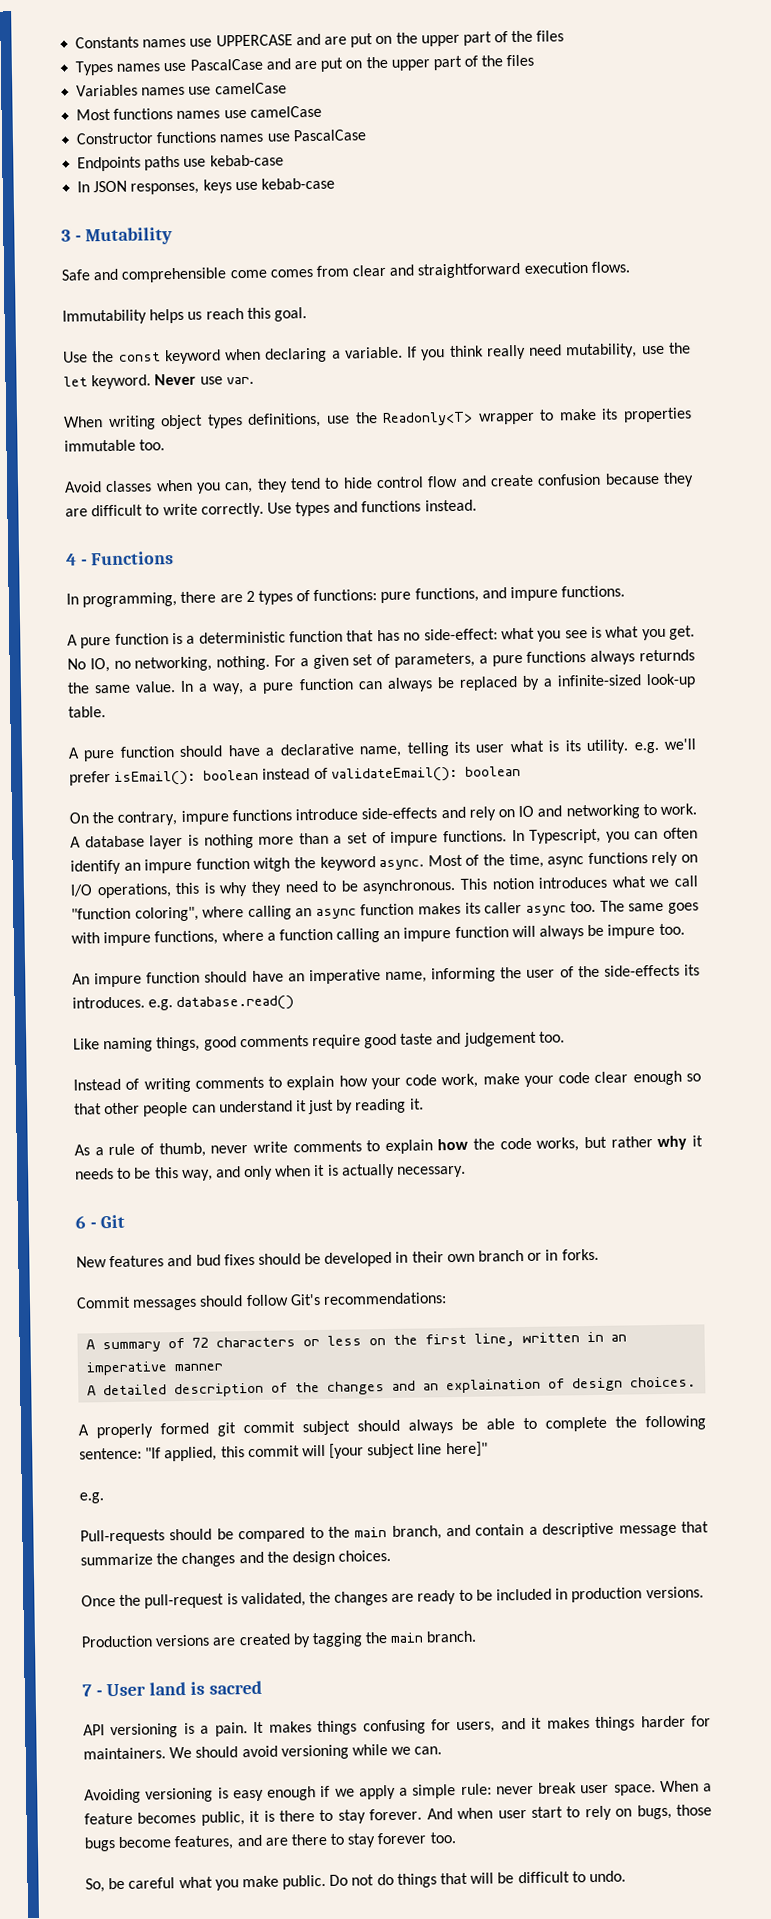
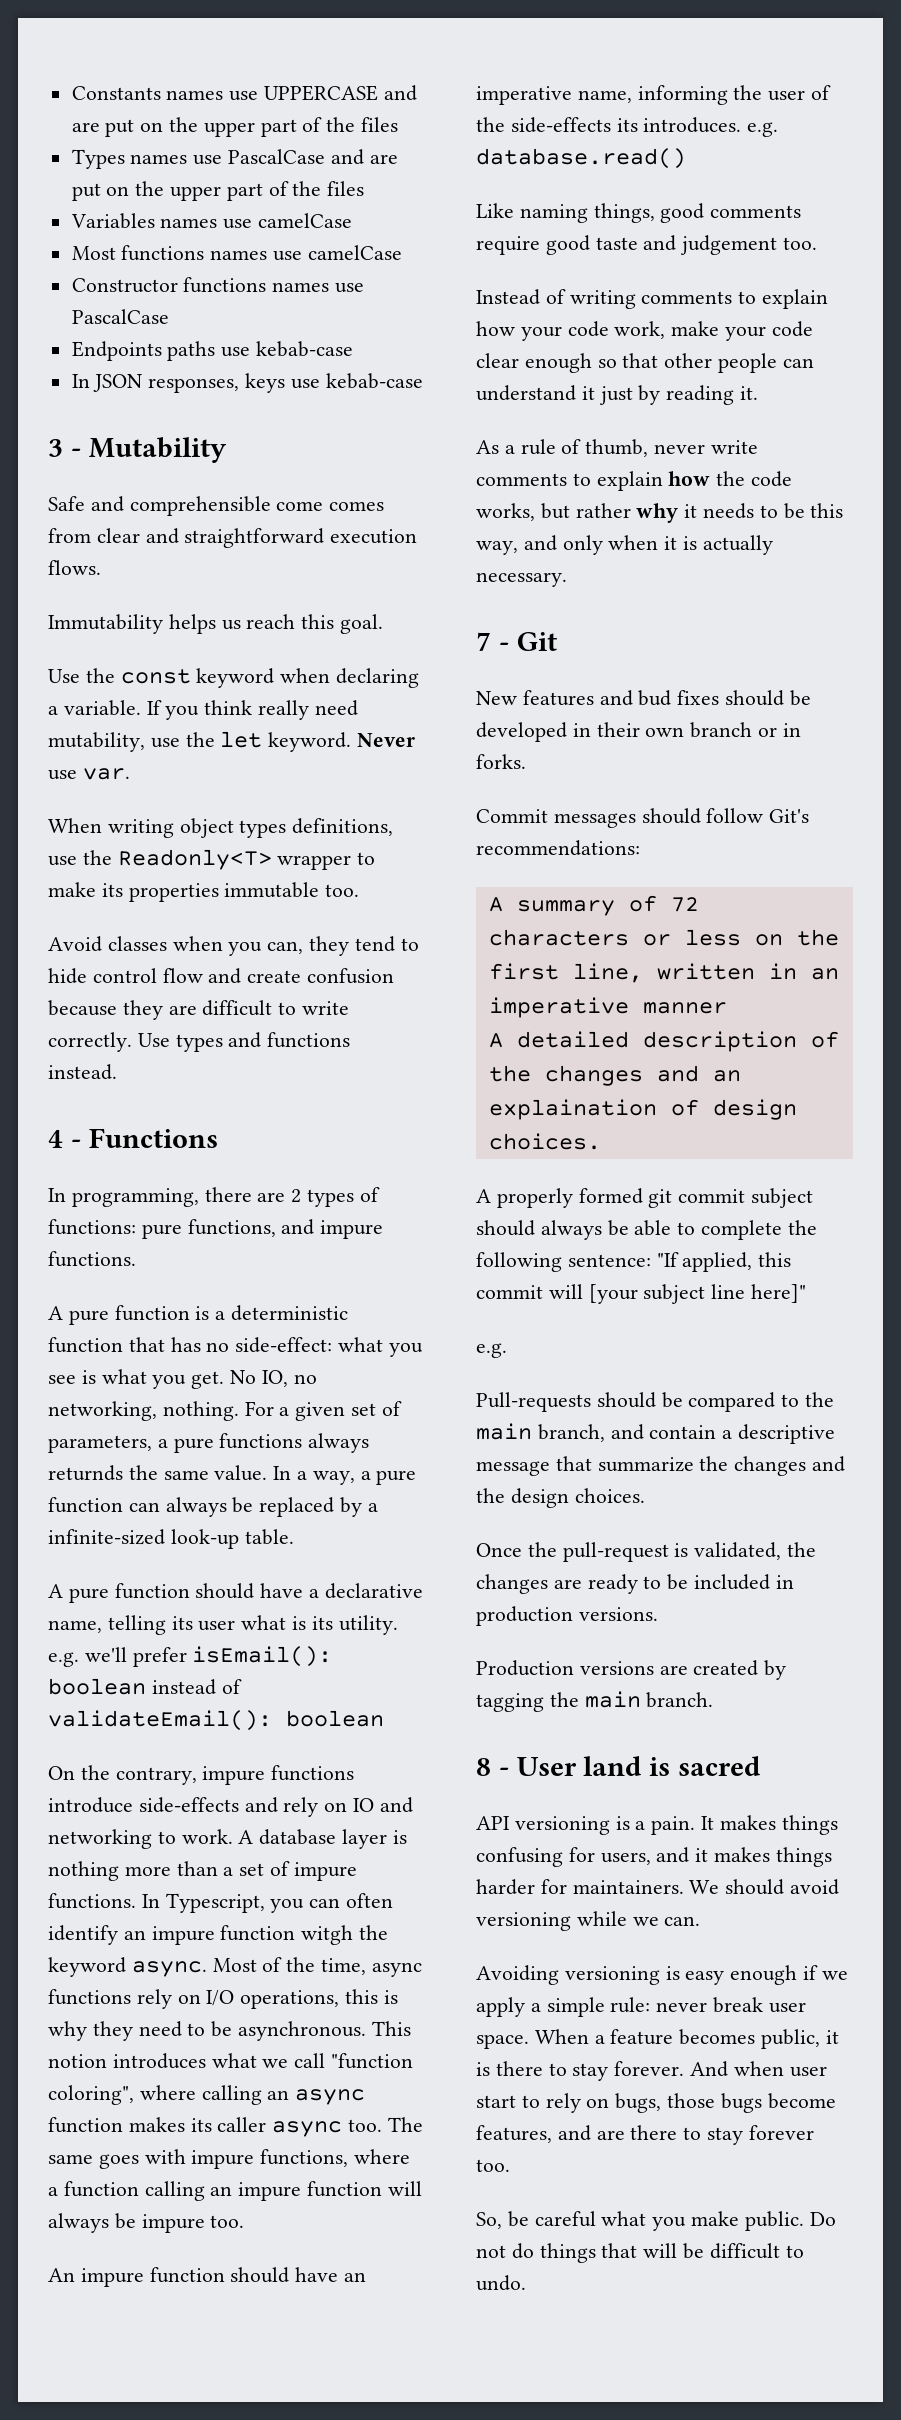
- 6 - Git
+ 7 - Git
- 7 - User land is sacred
+ 8 - User land is sacred

